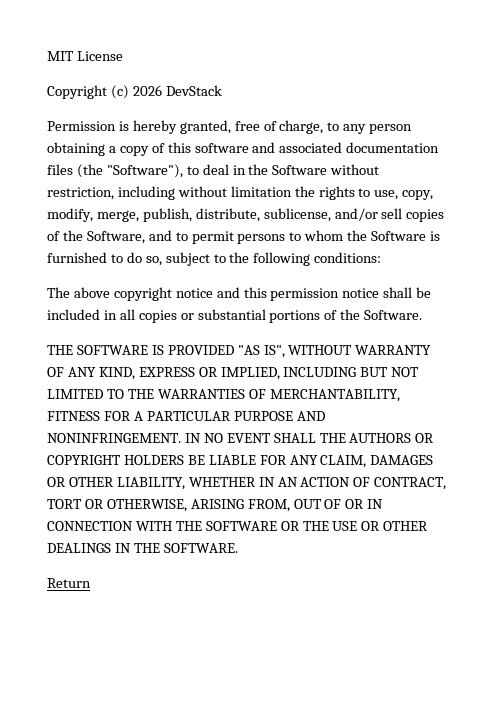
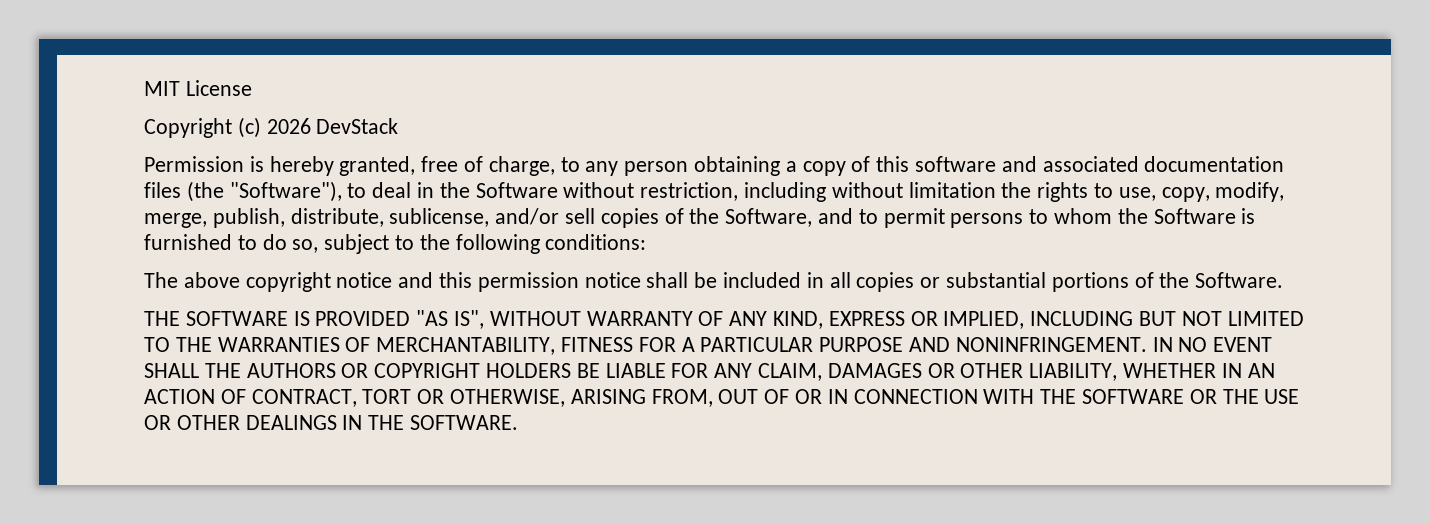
- Return

